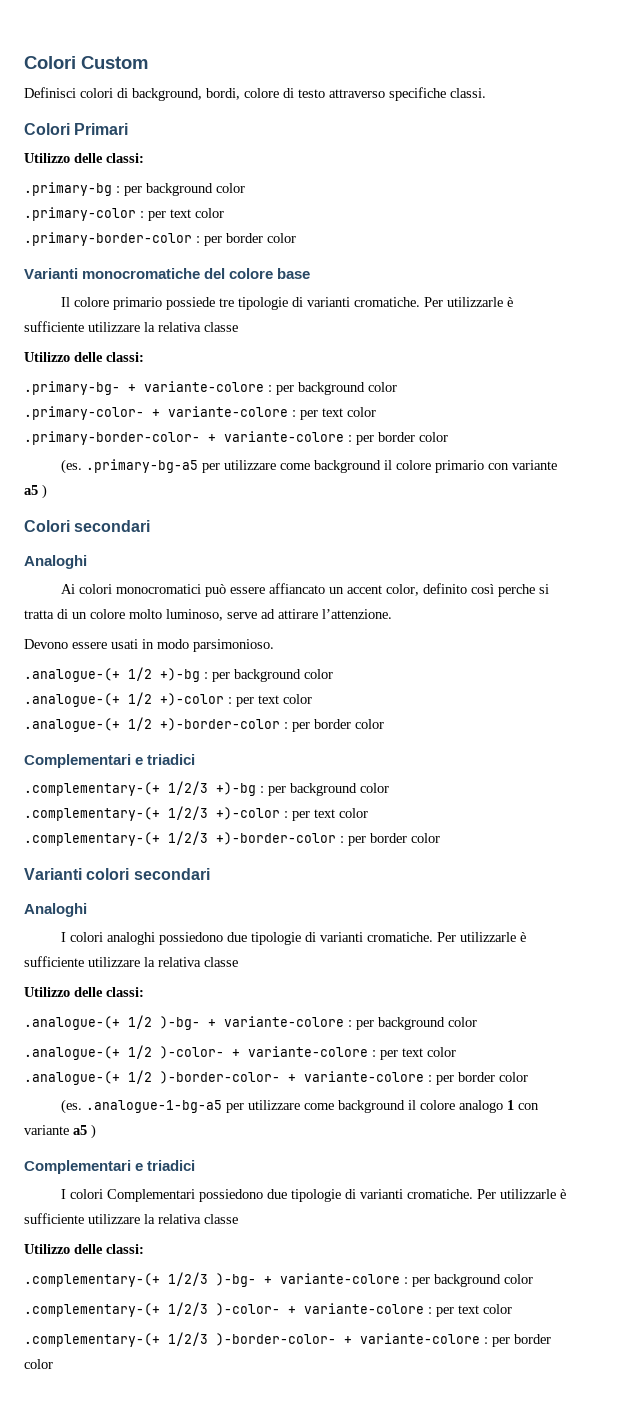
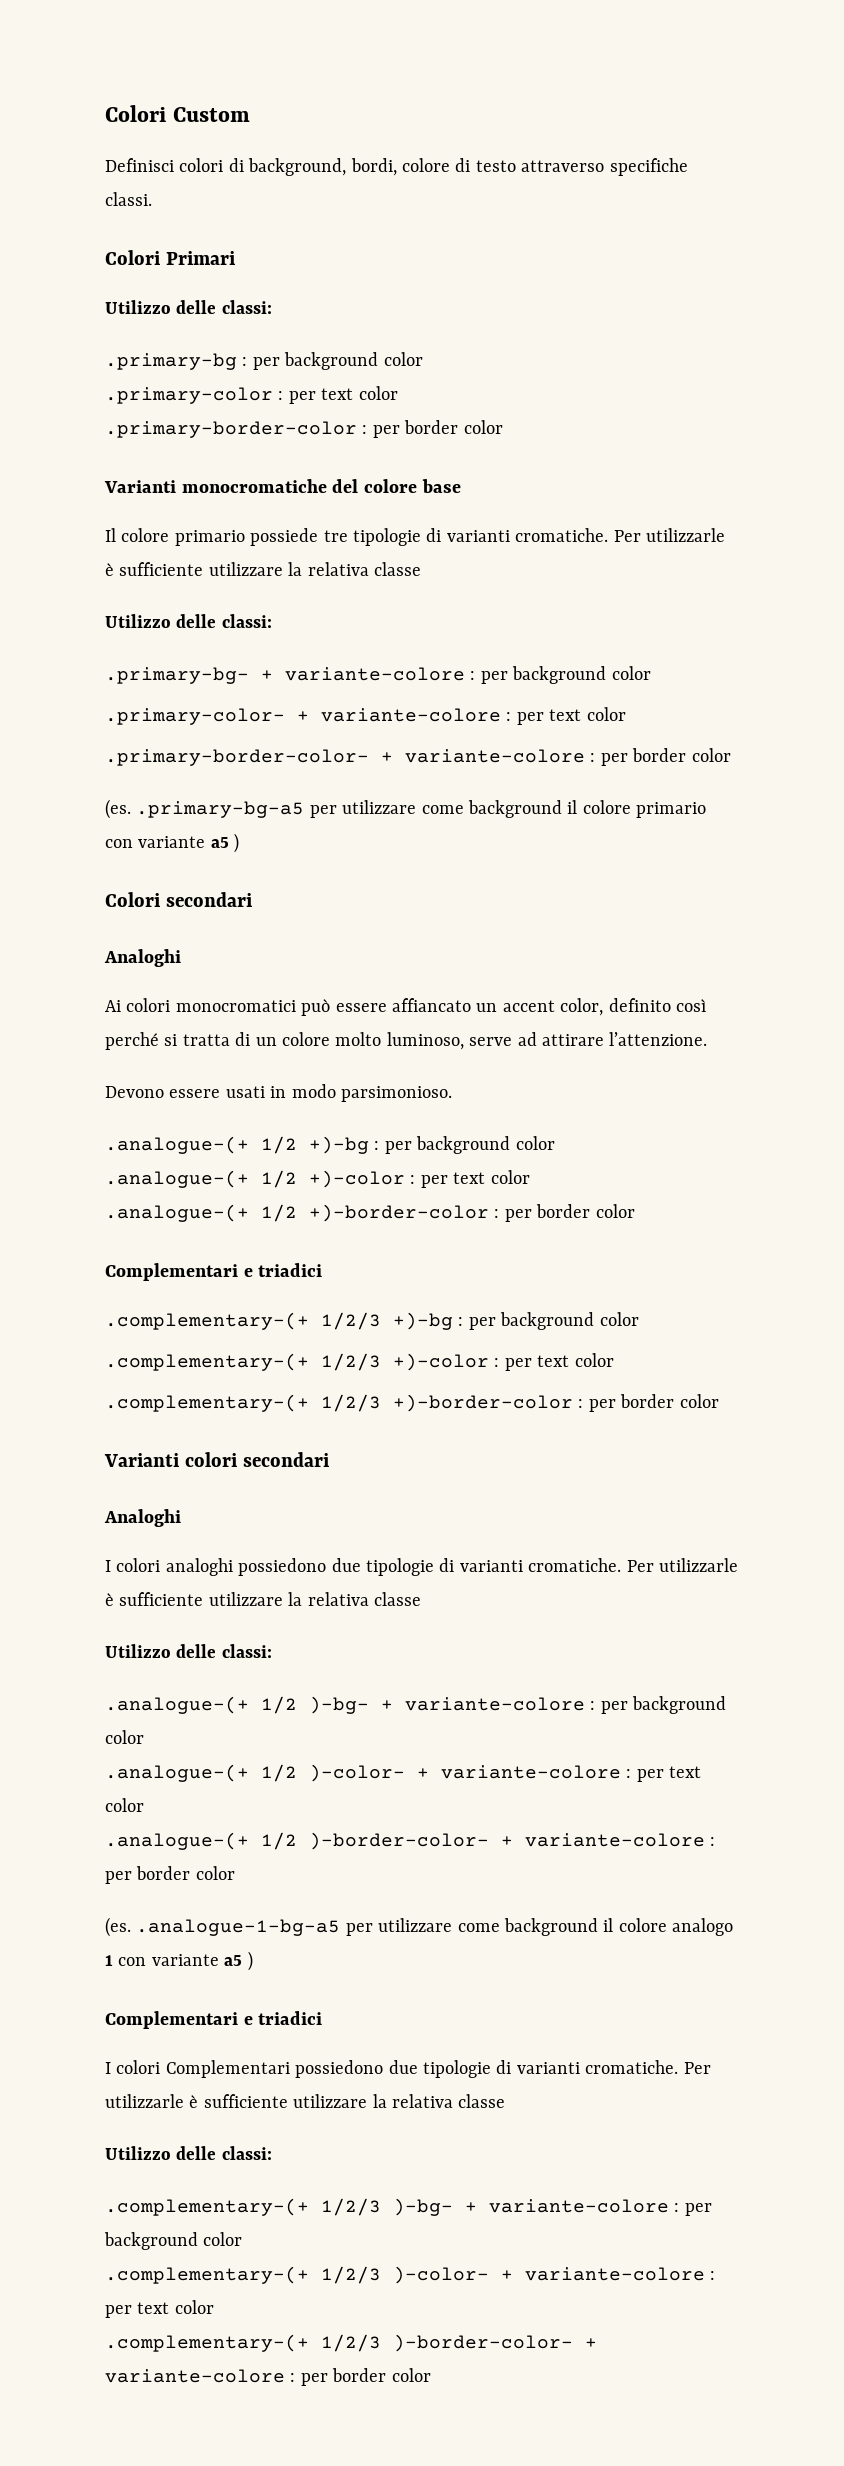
- Ai colori monocromatici può essere affiancato un accent color, definito così perche si tratta di un colore molto luminoso, serve ad attirare l’attenzione.
+ Ai colori monocromatici può essere affiancato un accent color, definito così perché si tratta di un colore molto luminoso, serve ad attirare l’attenzione.

